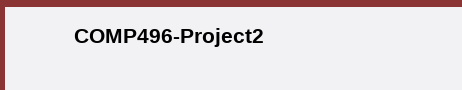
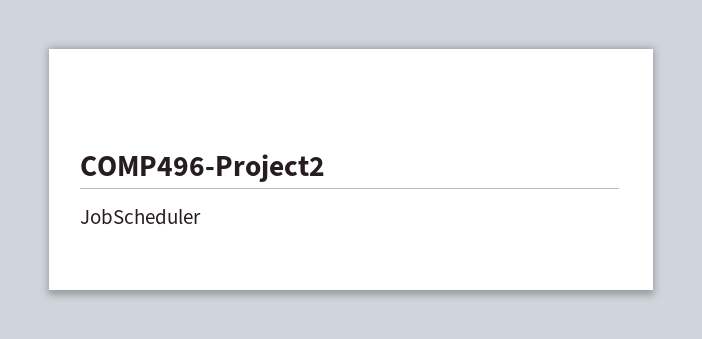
+ JobScheduler

